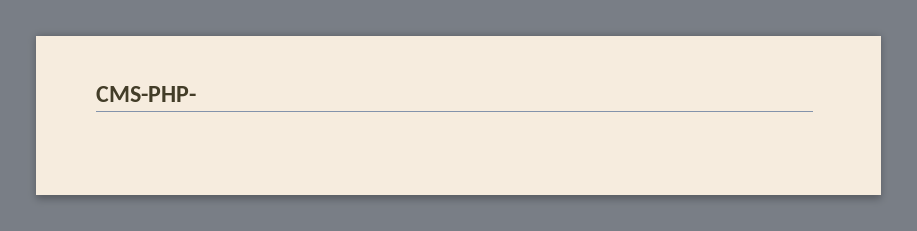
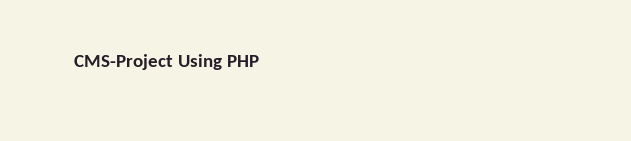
- CMS-PHP-
+ CMS-Project Using PHP

